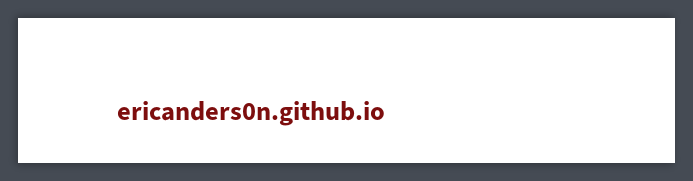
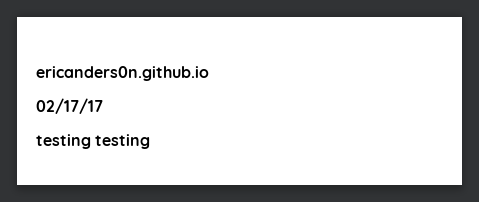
+ 02/17/17
+ testing testing

